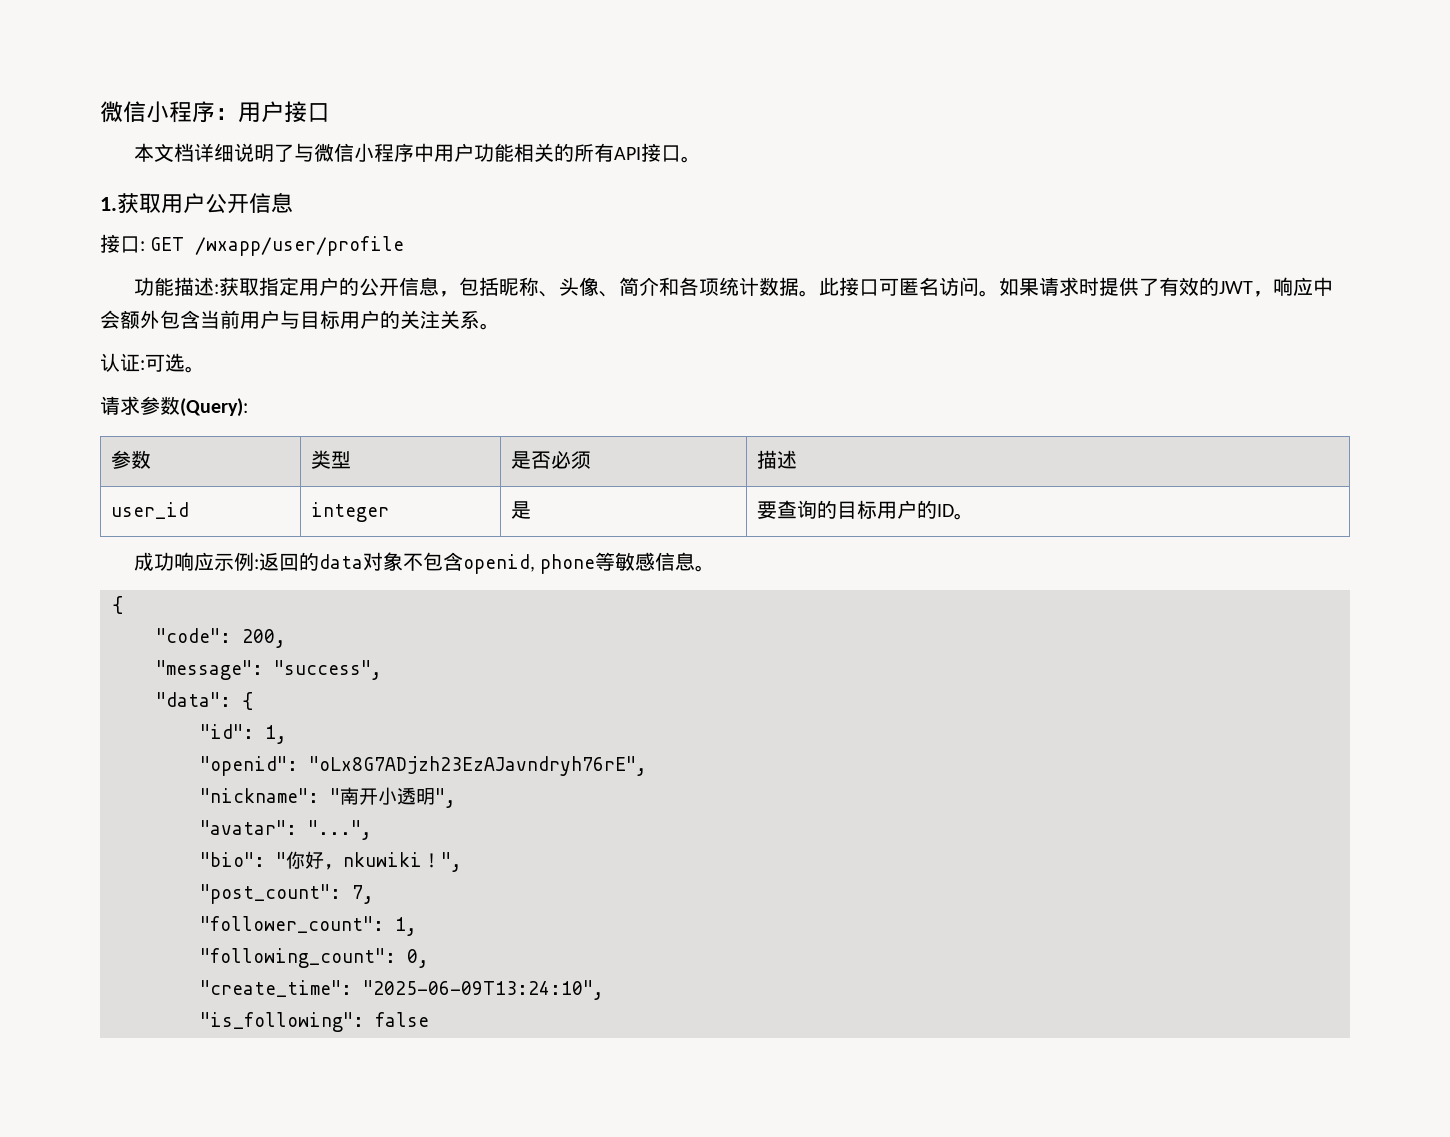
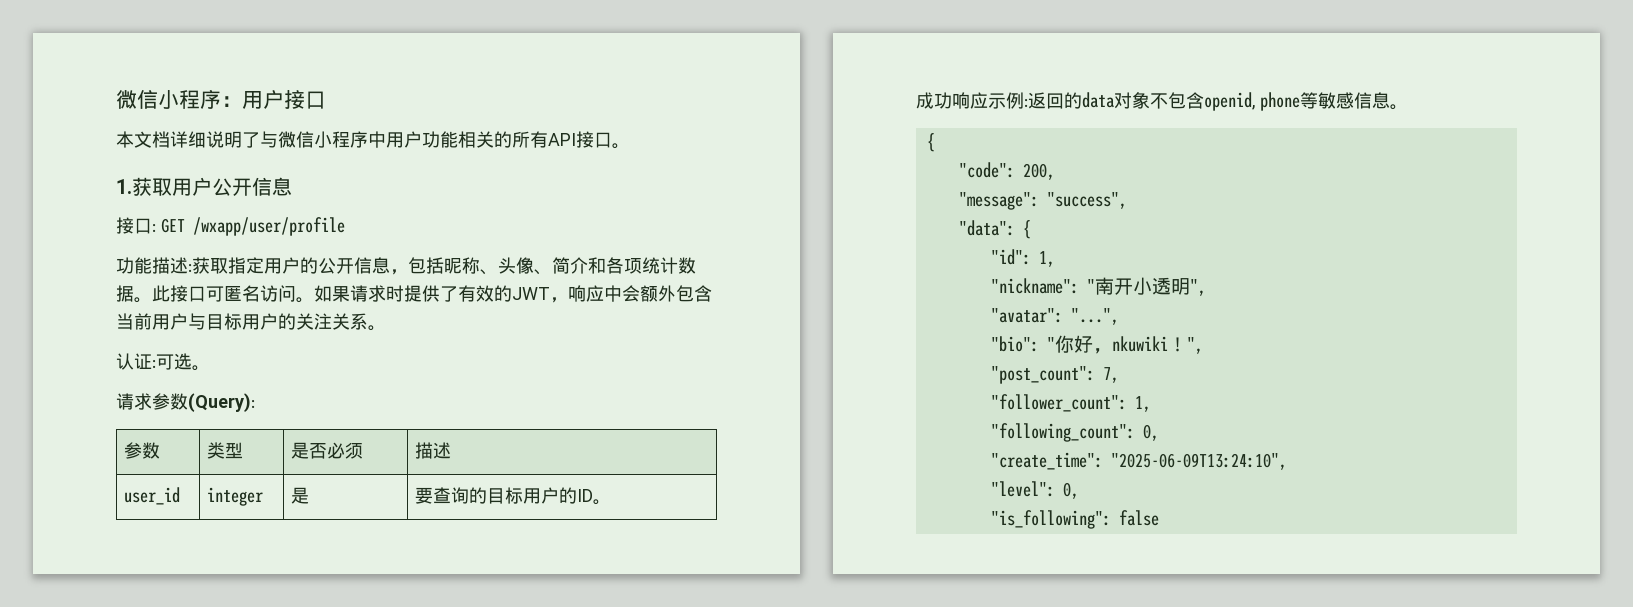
- "openid": "oLx8G7ADjzh23EzAJavndryh76rE",
+ "level": 0,

